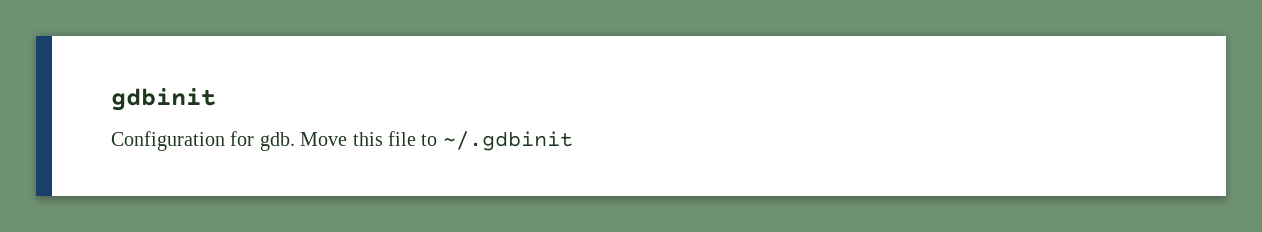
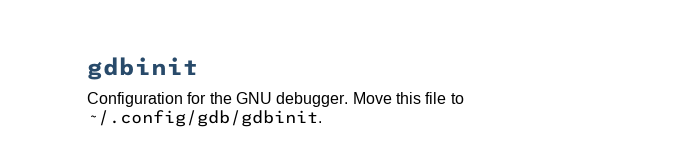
- Configuration for gdb.
+ Configuration for the GNU debugger.
- Move this file to ~/.gdbinit
+ Move this file to ~/.config/gdb/gdbinit.

